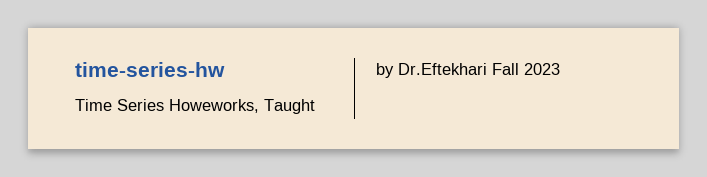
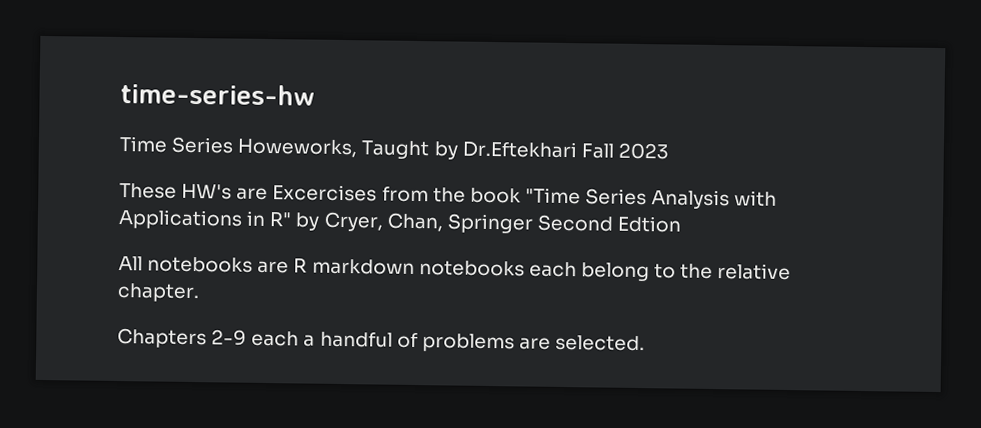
+ These HW's are Excercises from the book "Time Series Analysis with Applications in R" by Cryer, Chan, Springer Second Edtion
+ All notebooks are R markdown notebooks each belong to the relative chapter.
+ Chapters 2-9 each a handful of problems are selected.

